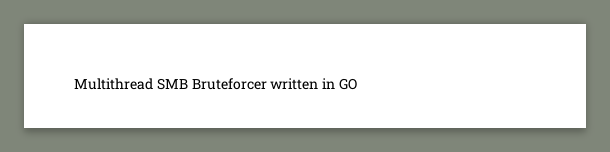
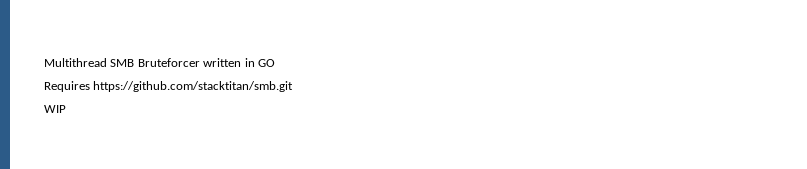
+ Requires https://github.com/stacktitan/smb.git
+ WIP

